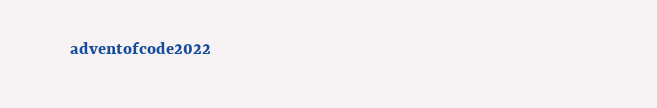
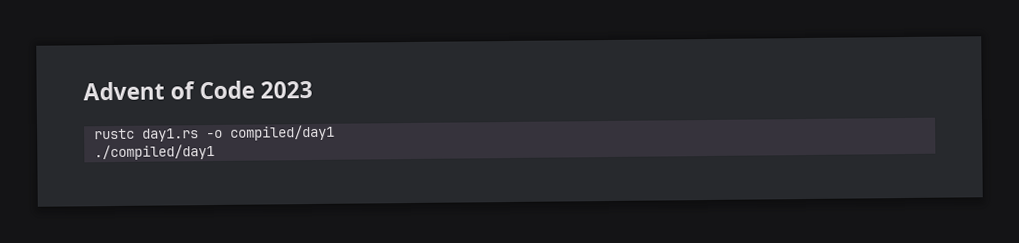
- adventofcode2022
+ Advent of Code 2023
+ rustc day1.rs -o compiled/day1
+ ./compiled/day1

